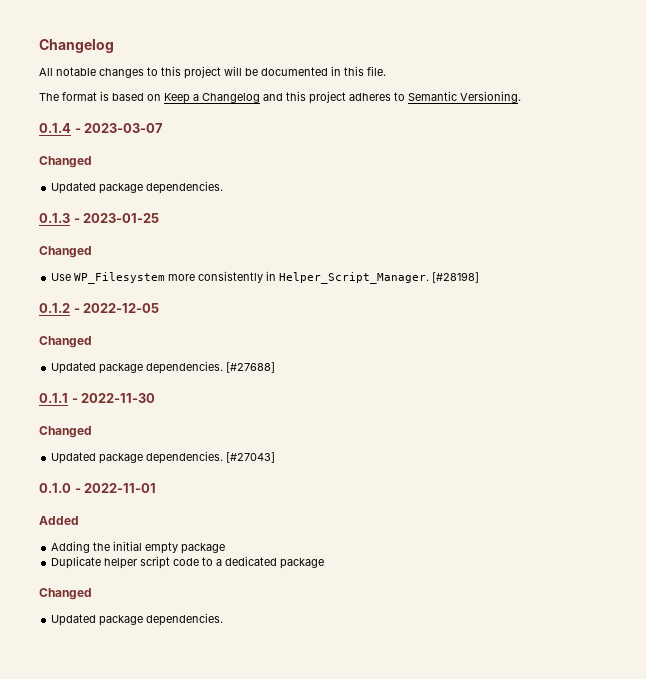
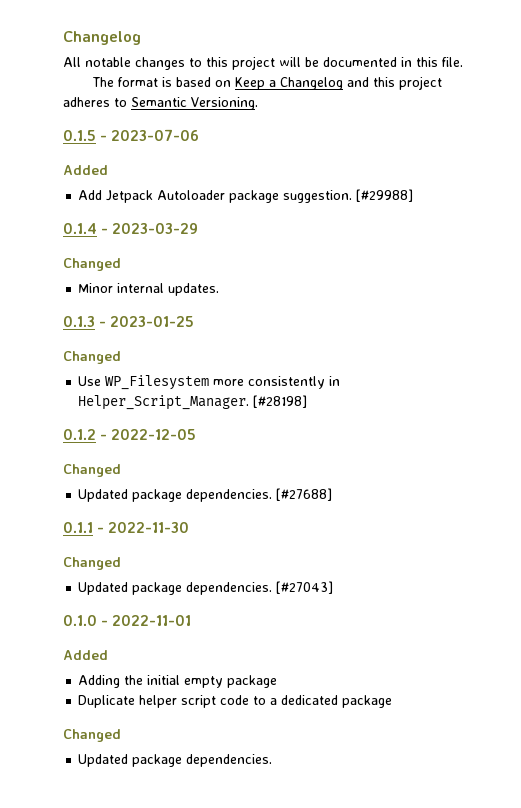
+ 0.1.5 - 2023-07-06
+ Added
+ Add Jetpack Autoloader package suggestion. [#29988]
- 0.1.4 - 2023-03-07
+ 0.1.4 - 2023-03-29
  Changed
- Updated package dependencies.
+ Minor internal updates.

